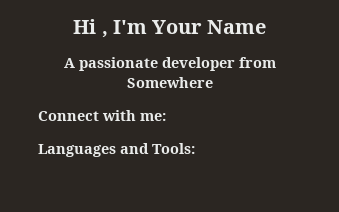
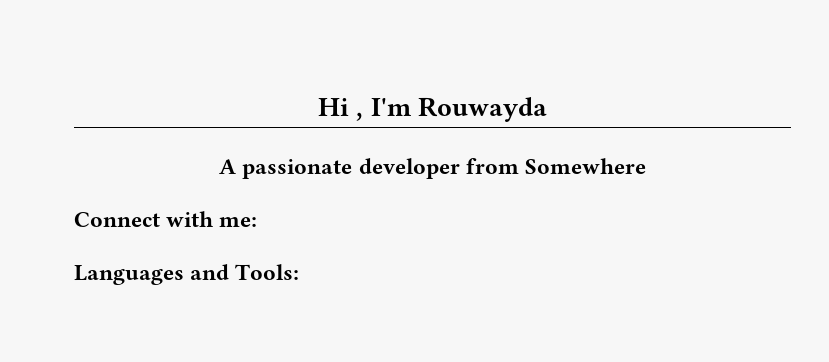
- Hi , I'm Your Name
+ Hi , I'm Rouwayda

